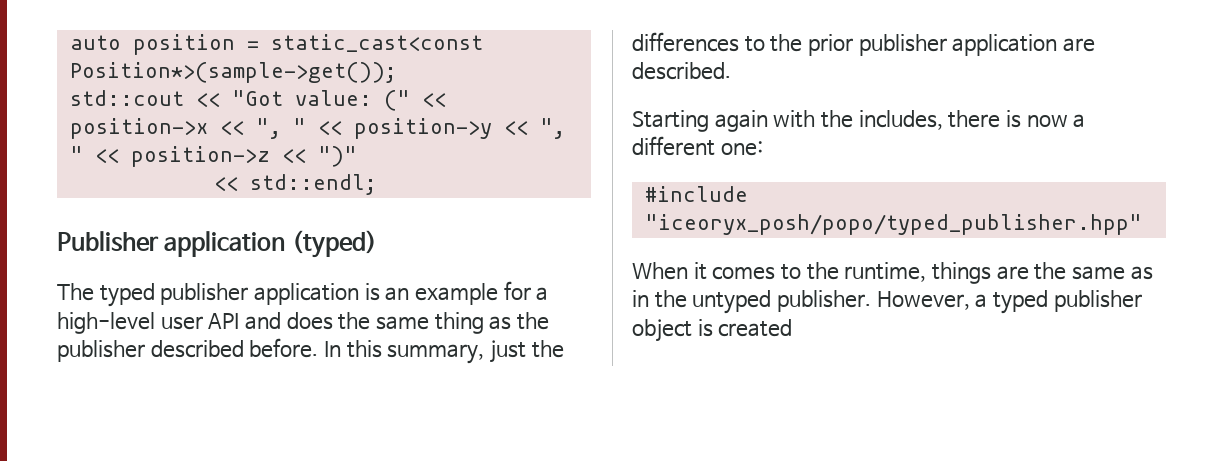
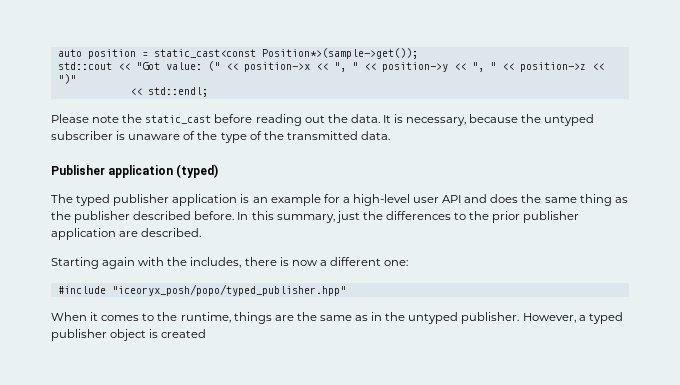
+ Please note the static_cast before reading out the data. It is necessary, because the untyped subscriber is unaware of the type of the transmitted data.

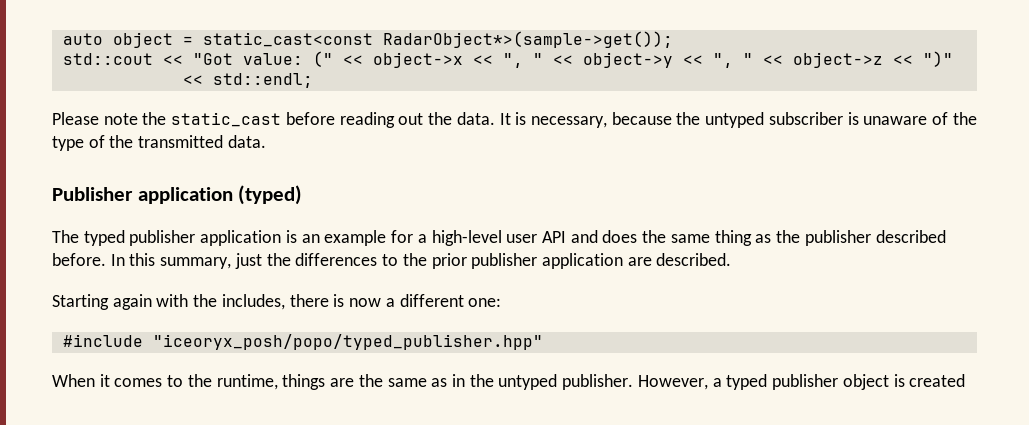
- auto position = static_cast<const Position*>(sample->get());
+ auto object = static_cast<const RadarObject*>(sample->get());
- std::cout << "Got value: (" << position->x << ", " << position->y << ", " << position->z << ")"
+ std::cout << "Got value: (" << object->x << ", " << object->y << ", " << object->z << ")"

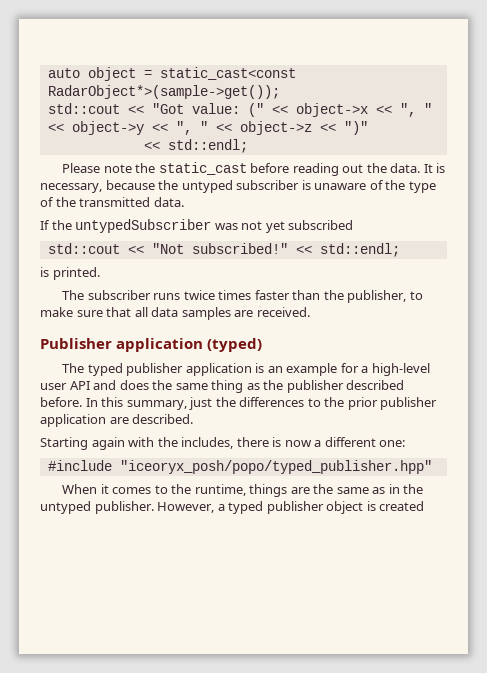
+ If the untypedSubscriber was not yet subscribed
+ std::cout << "Not subscribed!" << std::endl;
+ is printed.
+ The subscriber runs twice times faster than the publisher, to make sure that all data samples are received.

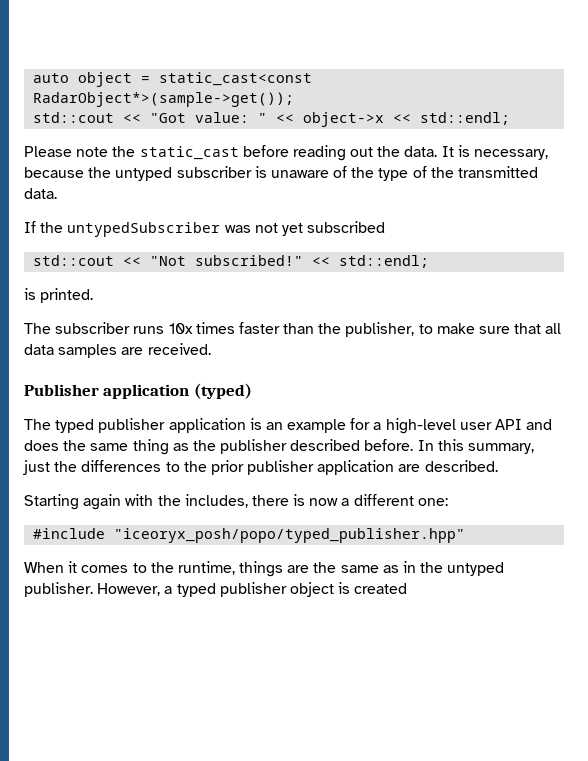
- std::cout << "Got value: (" << object->x << ", " << object->y << ", " << object->z << ")"
- << std::endl;
+ std::cout << "Got value: " << object->x << std::endl;
- The subscriber runs twice times faster than the publisher, to make sure that all data samples are received.
+ The subscriber runs 10x times faster than the publisher, to make sure that all data samples are received.

